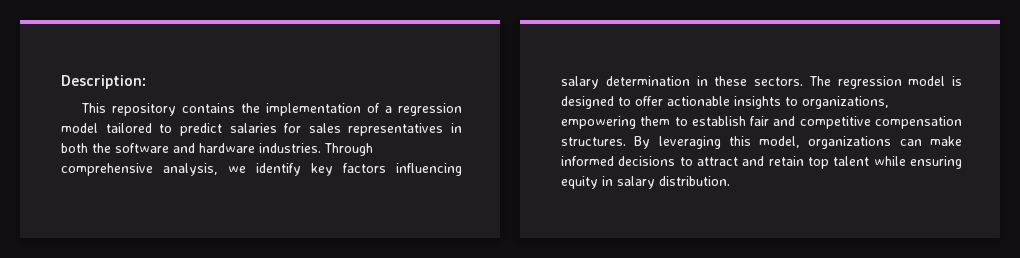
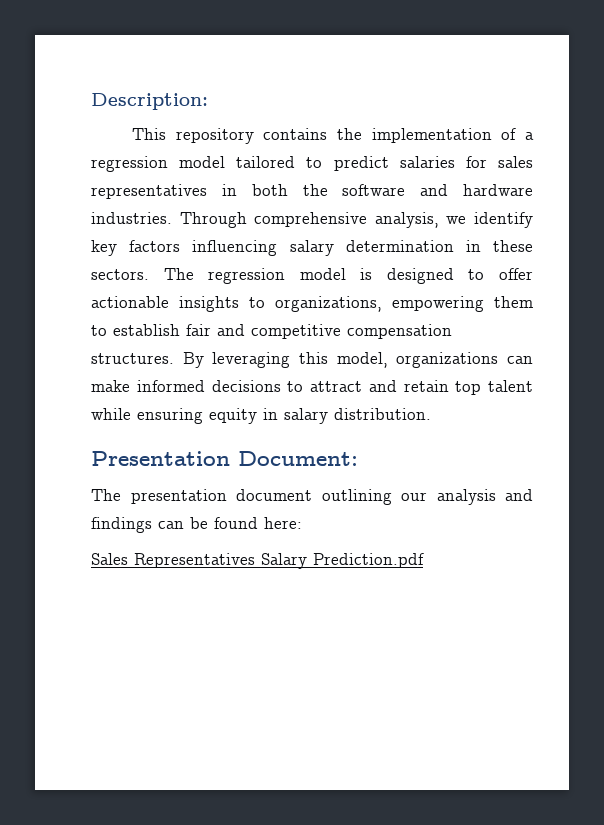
+ Presentation Document:
+ The presentation document outlining our analysis and findings can be found here:
+ Sales Representatives Salary Prediction.pdf

